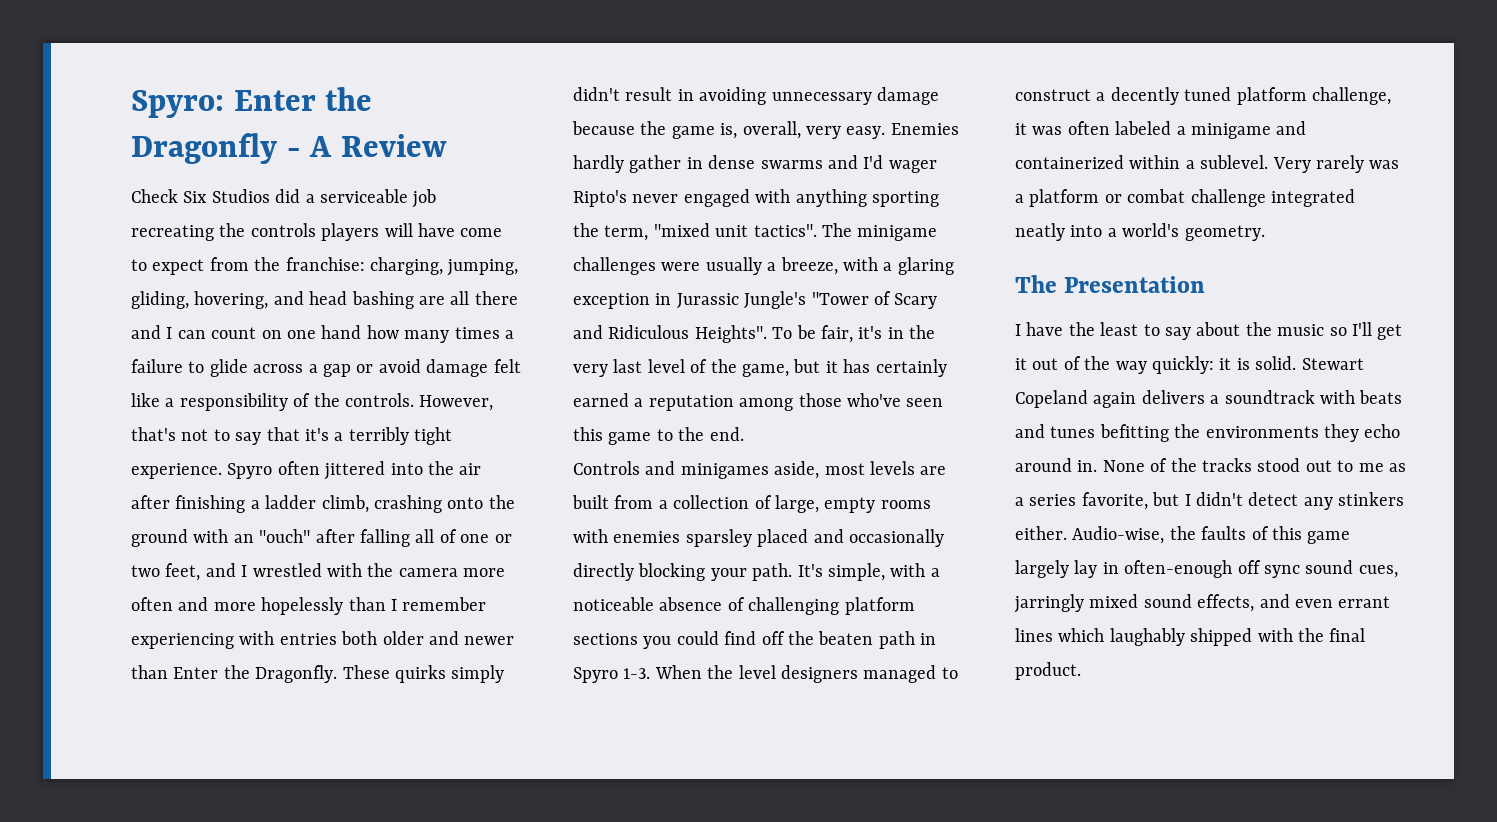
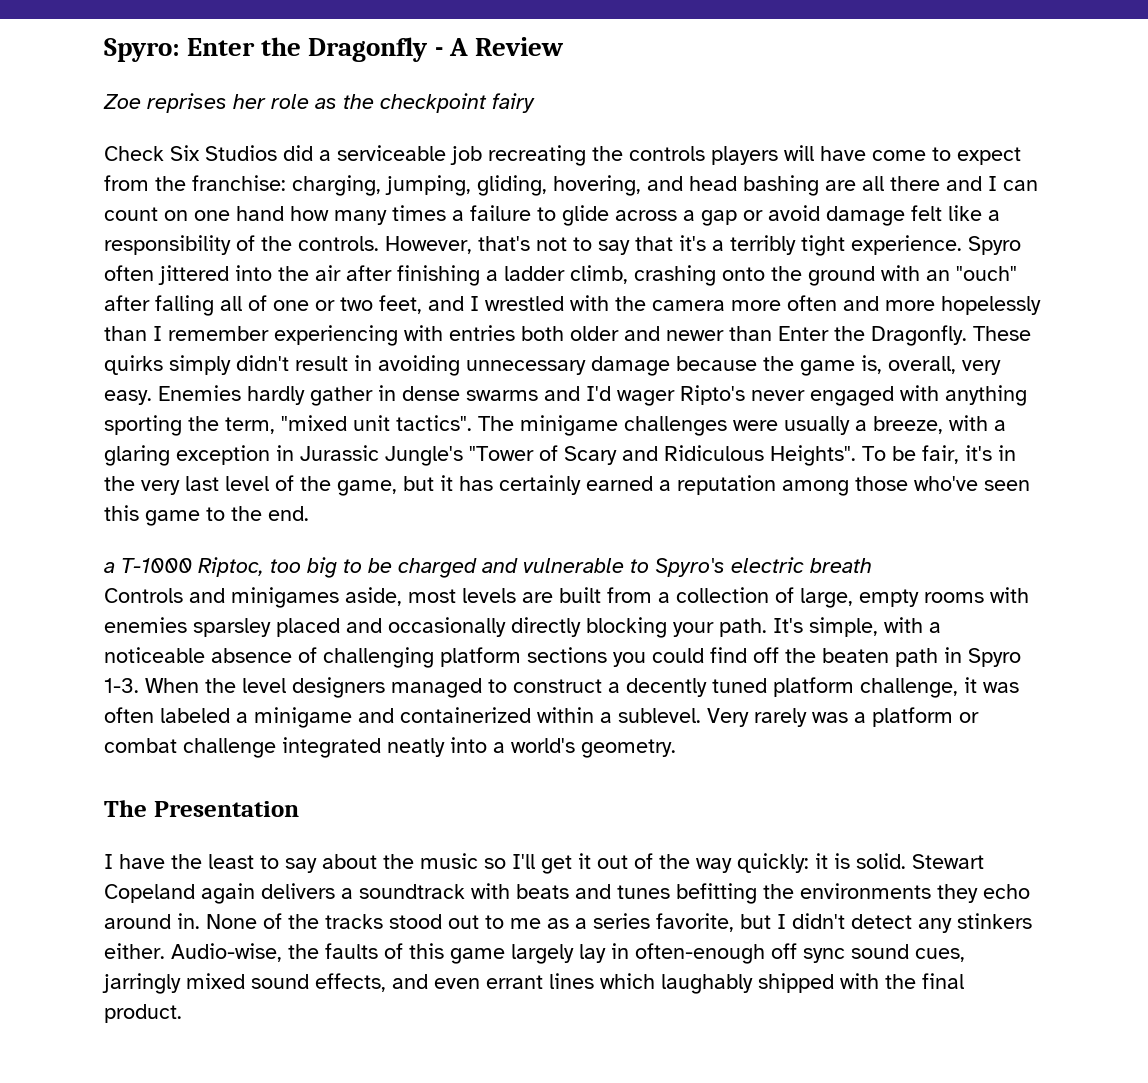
+ Zoe reprises her role as the checkpoint fairy
+ a T-1000 Riptoc, too big to be charged and vulnerable to Spyro's electric breath

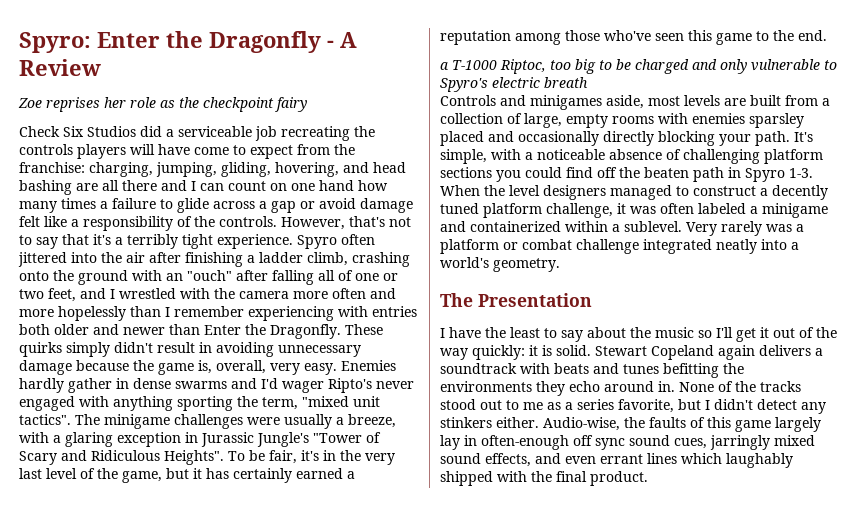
- a T-1000 Riptoc, too big to be charged and vulnerable to Spyro's electric breath
+ a T-1000 Riptoc, too big to be charged and only vulnerable to Spyro's electric breath

